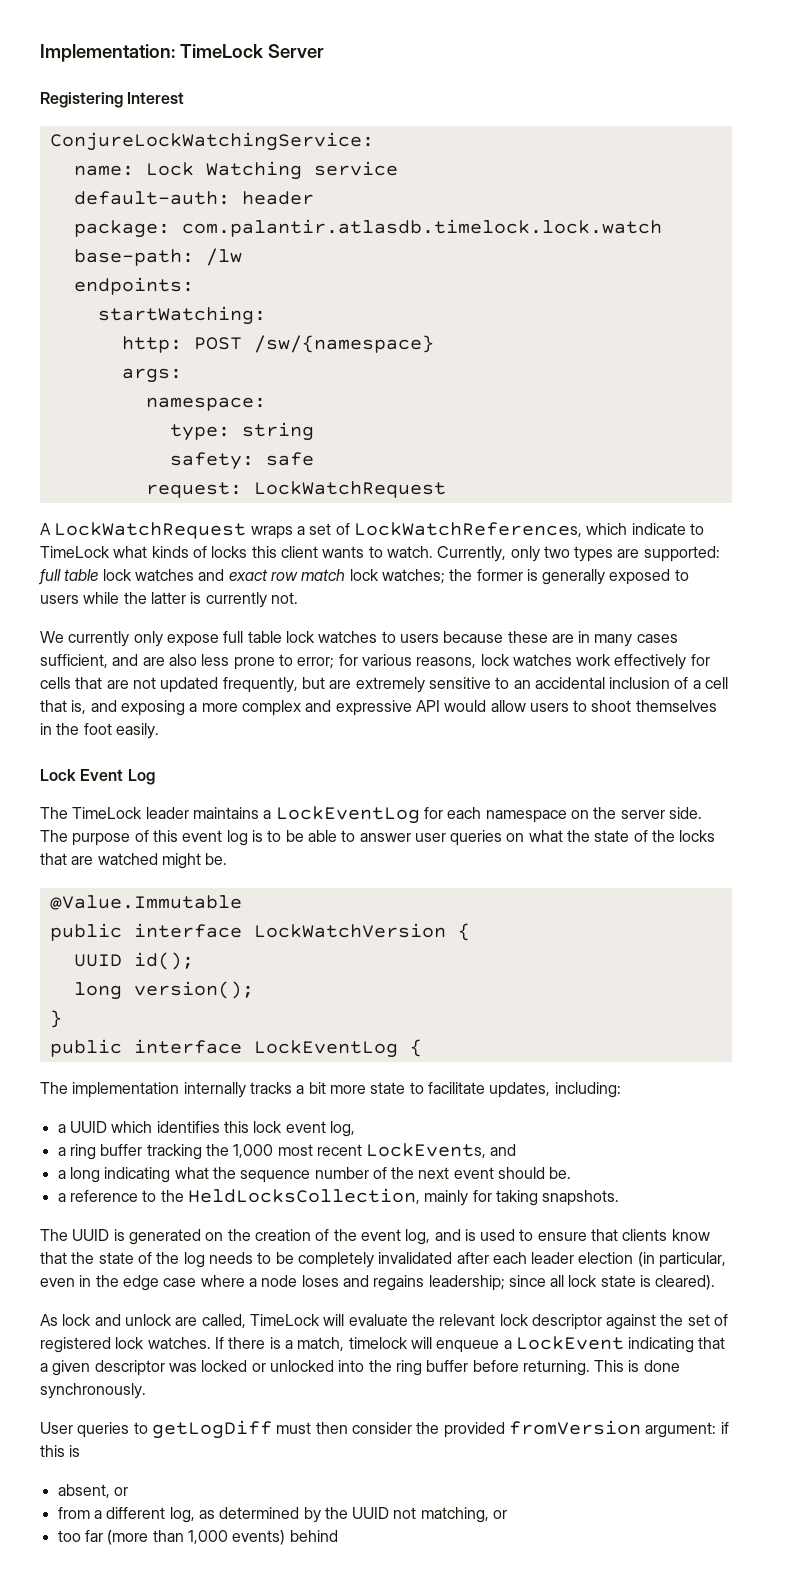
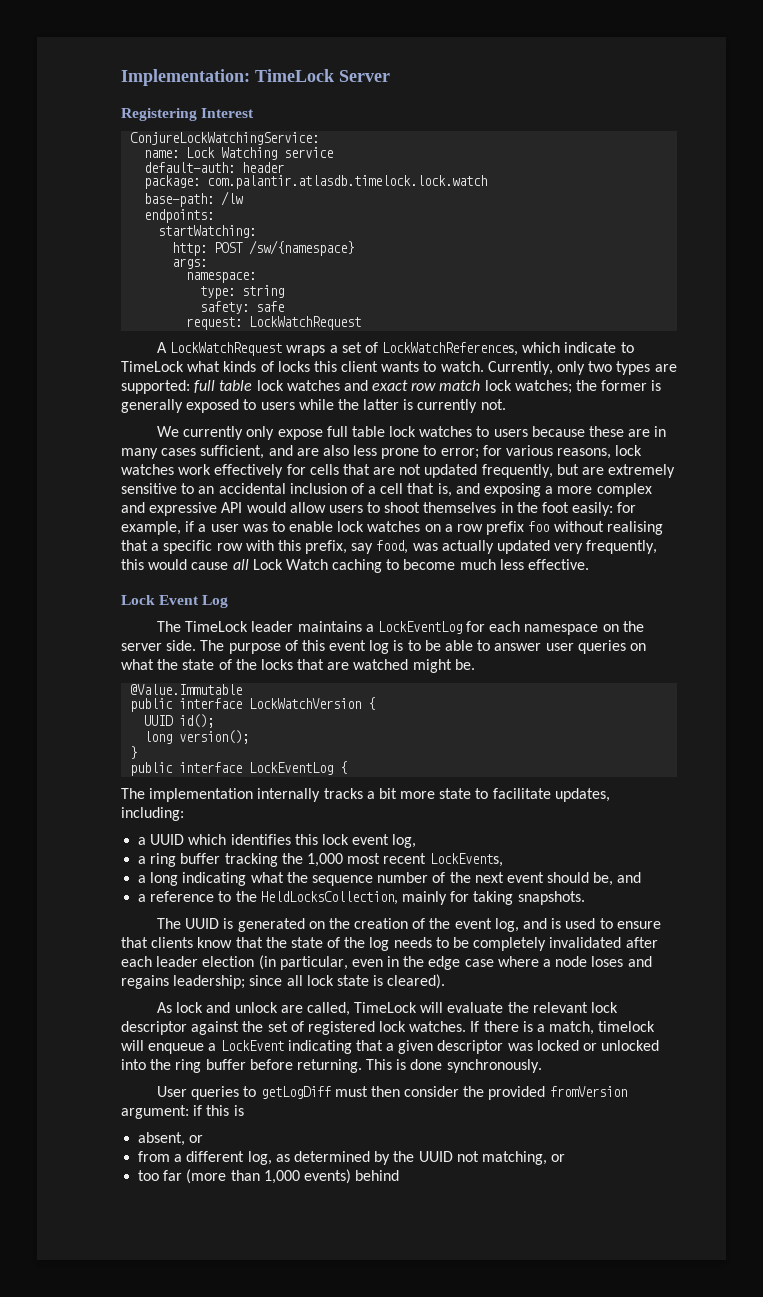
- for various reasons, lock watches work effectively for cells that are not updated frequently, but are extremely sensitive to an accidental inclusion of a cell that is, and exposing a more complex and expressive API would allow users to shoot themselves in the foot easily.
+ for various reasons, lock watches work effectively for cells that are not updated frequently, but are extremely sensitive to an accidental inclusion of a cell that is, and exposing a more complex and expressive API would allow users to shoot themselves in the foot easily: for example, if a user was to enable lock watches on a row prefix foo without realising that a specific row with this prefix, say food, was actually updated very frequently, this would cause all Lock Watch caching to become much less effective.
- a ring buffer tracking the 1,000 most recent LockEvents, and
+ a ring buffer tracking the 1,000 most recent LockEvents,
- a long indicating what the sequence number of the next event should be.
+ a long indicating what the sequence number of the next event should be, and

